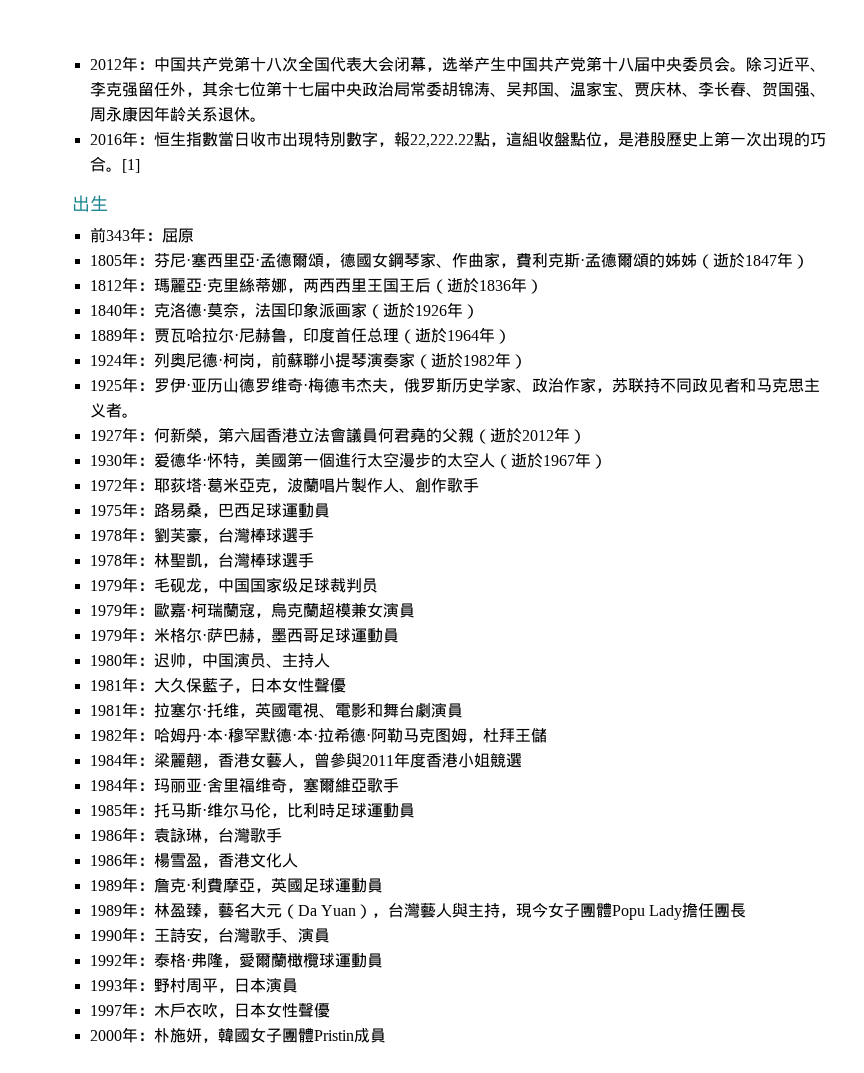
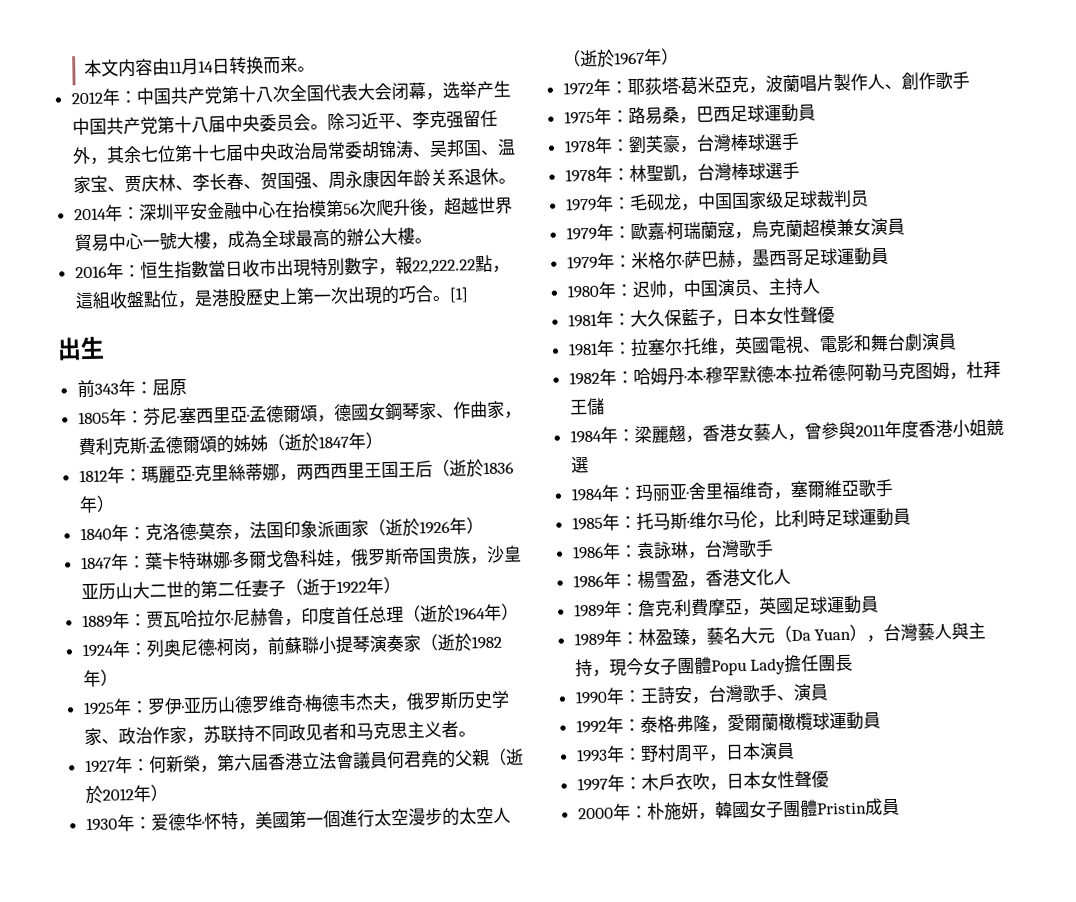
+ 本文内容由11月14日转换而来。
+ 2014年：深圳平安金融中心在抬模第56次爬升後，超越世界貿易中心一號大樓，成為全球最高的辦公大樓。
+ 1847年：葉卡特琳娜·多爾戈魯科娃，俄罗斯帝国贵族，沙皇亚历山大二世的第二任妻子（逝于1922年）

